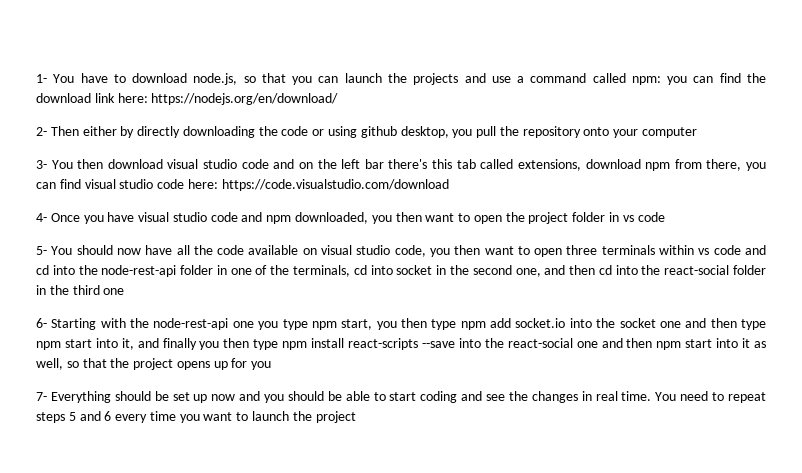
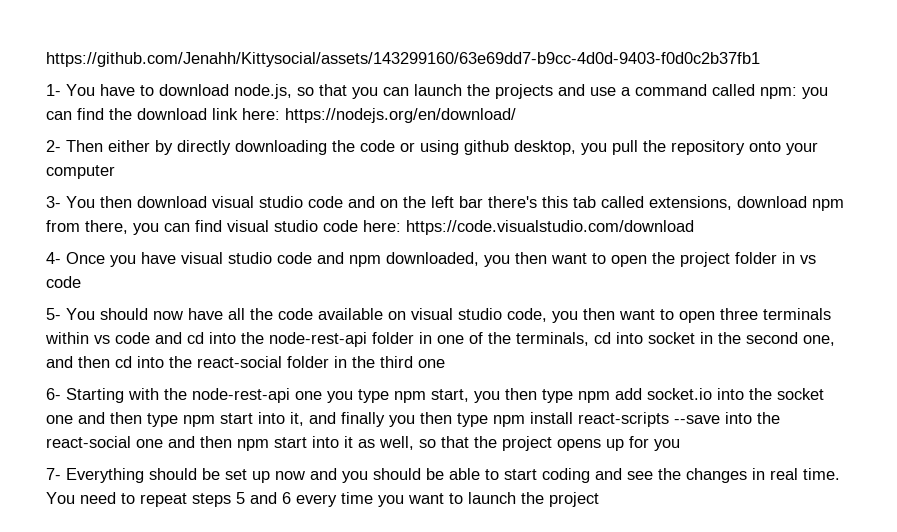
+ https://github.com/Jenahh/Kittysocial/assets/143299160/63e69dd7-b9cc-4d0d-9403-f0d0c2b37fb1

